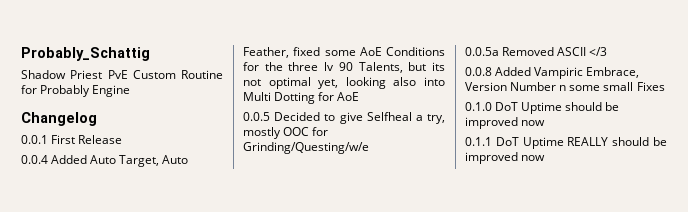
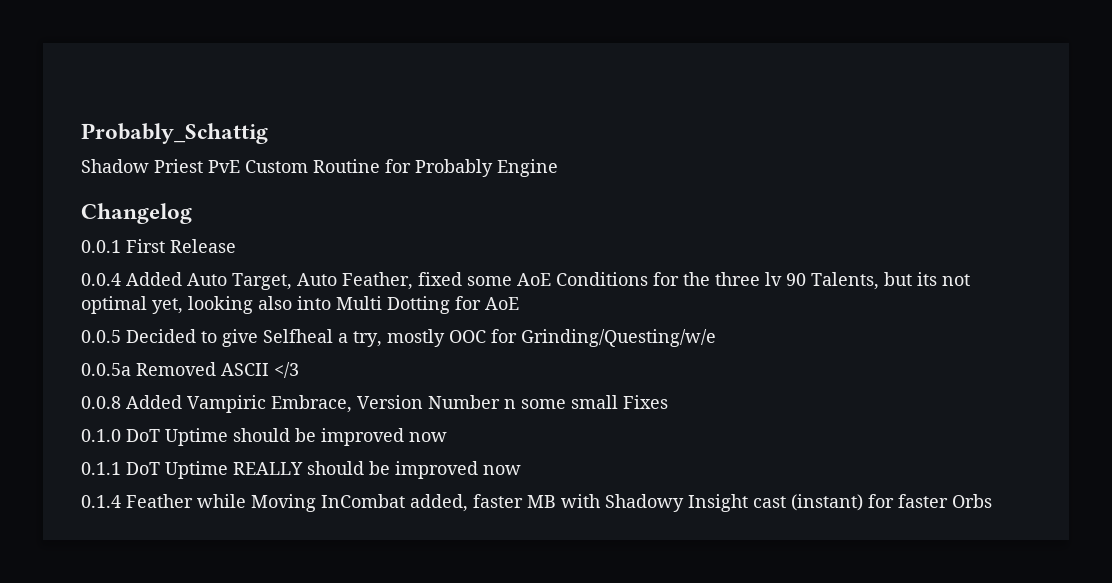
+ 0.1.4 Feather while Moving InCombat added, faster MB with Shadowy Insight cast (instant) for faster Orbs

